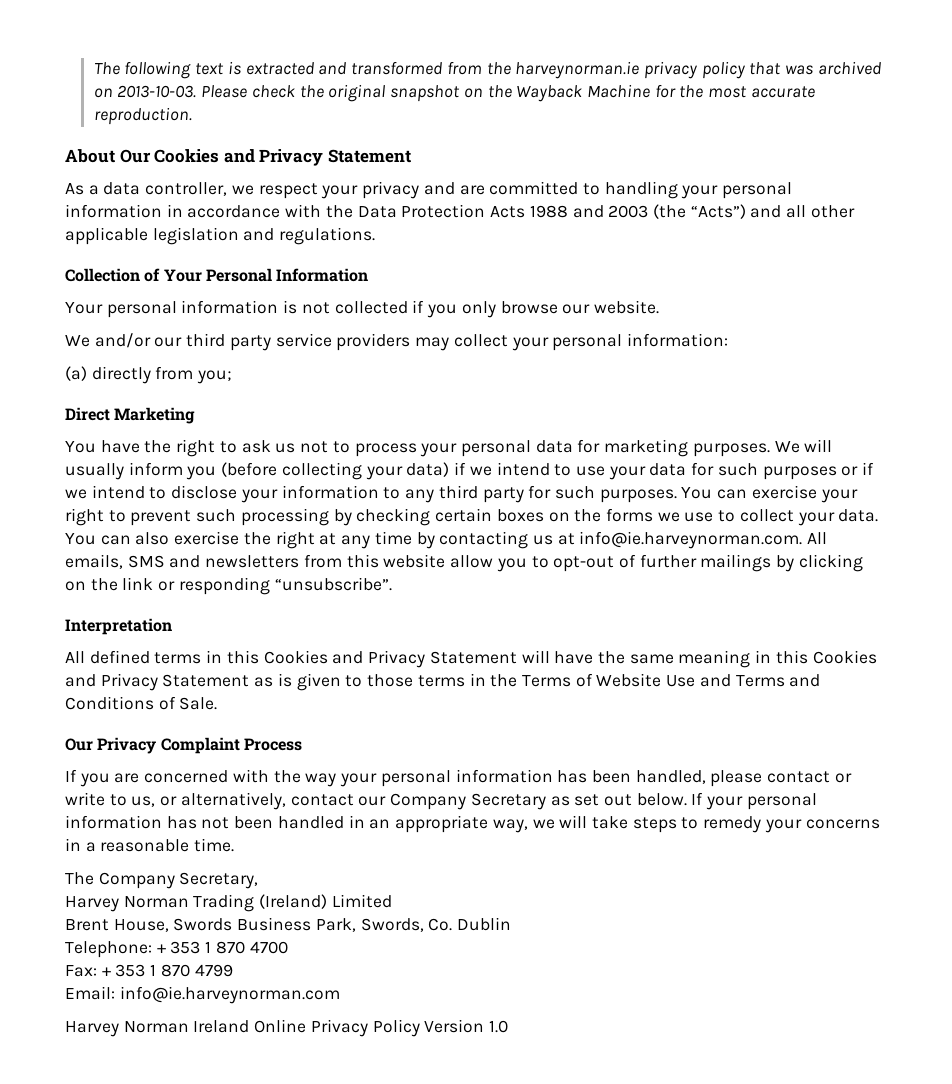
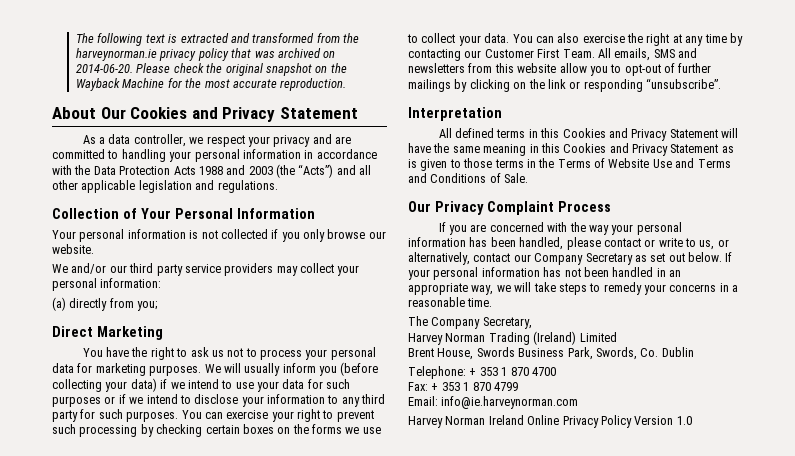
- The following text is extracted and transformed from the harveynorman.ie privacy policy that was archived on 2013-10-03.
+ The following text is extracted and transformed from the harveynorman.ie privacy policy that was archived on 2014-06-20.
- You can also exercise the right at any time by contacting us at info@ie.harveynorman.com. All emails, SMS and newsletters from this website allow you to opt-out of further mailings by clicking on the link or responding “unsubscribe”.
+ You can also exercise the right at any time by contacting our Customer First Team. All emails, SMS and newsletters from this website allow you to opt-out of further mailings by clicking on the link or responding “unsubscribe”.

